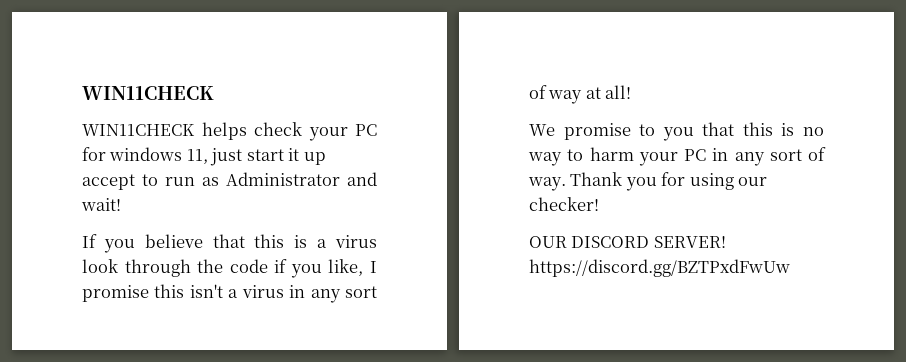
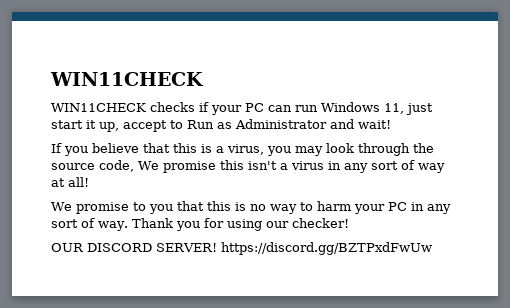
- WIN11CHECK helps check your PC for windows 11, just start it up accept to run as Administrator and wait!
+ WIN11CHECK checks if your PC can run Windows 11, just start it up, accept to Run as Administrator and wait!
- If you believe that this is a virus look through the code if you like, I promise this isn't a virus in any sort of way at all!
+ If you believe that this is a virus, you may look through the source code, We promise this isn't a virus in any sort of way at all!

